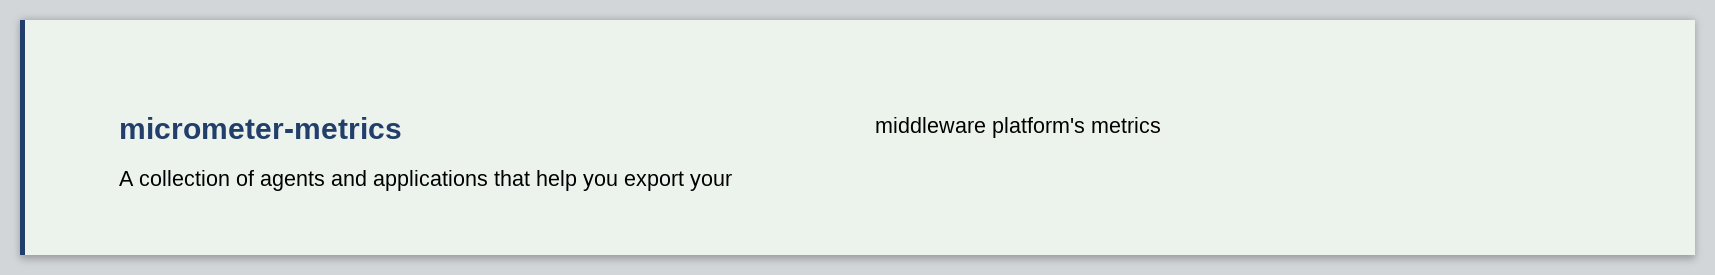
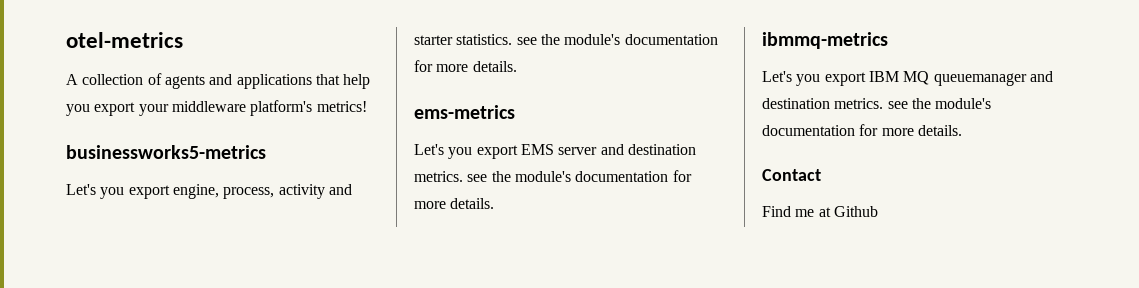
- micrometer-metrics
+ otel-metrics
- A collection of agents and applications that help you export your middleware platform's metrics
+ A collection of agents and applications that help you export your middleware platform's metrics!
+ businessworks5-metrics
+ Let's you export engine, process, activity and starter statistics. see the module's documentation for more details.
+ ems-metrics
+ Let's you export EMS server and destination metrics. see the module's documentation for more details.
+ ibmmq-metrics
+ Let's you export IBM MQ queuemanager and destination metrics. see the module's documentation for more details.
+ Contact
+ Find me at Github

